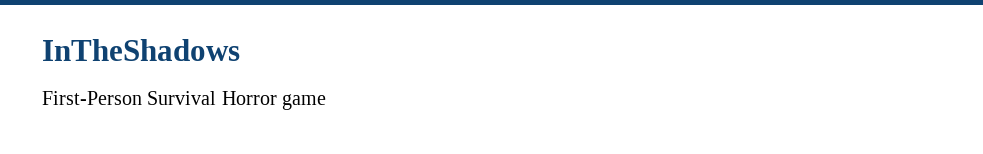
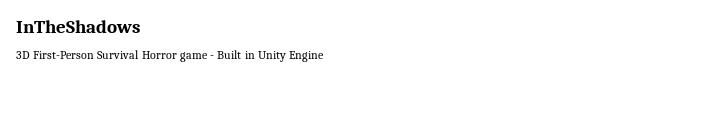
- First-Person Survival Horror game
+ 3D First-Person Survival Horror game - Built in Unity Engine

